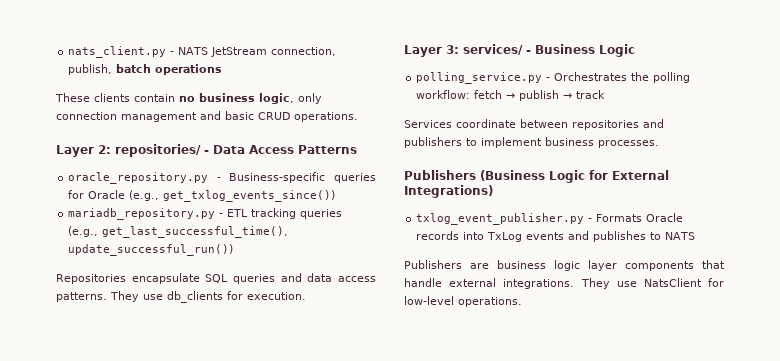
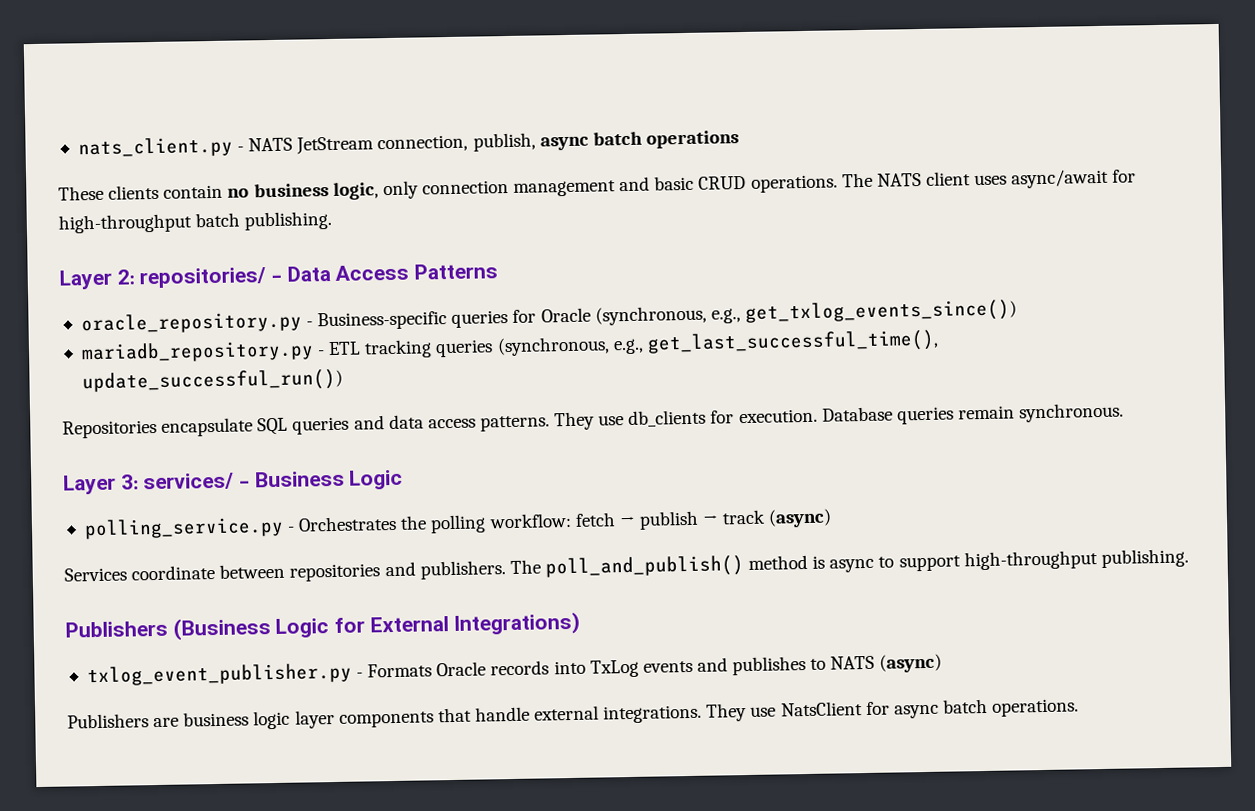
- nats_client.py - NATS JetStream connection, publish, batch operations
+ nats_client.py - NATS JetStream connection, publish, async batch operations
+ The NATS client uses async/await for high-throughput batch publishing.
- oracle_repository.py - Business-specific queries for Oracle (e.g., get_txlog_events_since())
+ oracle_repository.py - Business-specific queries for Oracle (synchronous, e.g., get_txlog_events_since())
- mariadb_repository.py - ETL tracking queries (e.g., get_last_successful_time(), update_successful_run())
+ mariadb_repository.py - ETL tracking queries (synchronous, e.g., get_last_successful_time(), update_successful_run())
+ Database queries remain synchronous.
- polling_service.py - Orchestrates the polling workflow: fetch → publish → track
+ polling_service.py - Orchestrates the polling workflow: fetch → publish → track (async)
- Services coordinate between repositories and publishers to implement business processes.
+ Services coordinate between repositories and publishers. The poll_and_publish() method is async to support high-throughput publishing.
- txlog_event_publisher.py - Formats Oracle records into TxLog events and publishes to NATS
+ txlog_event_publisher.py - Formats Oracle records into TxLog events and publishes to NATS (async)
- They use NatsClient for low-level operations.
+ They use NatsClient for async batch operations.

